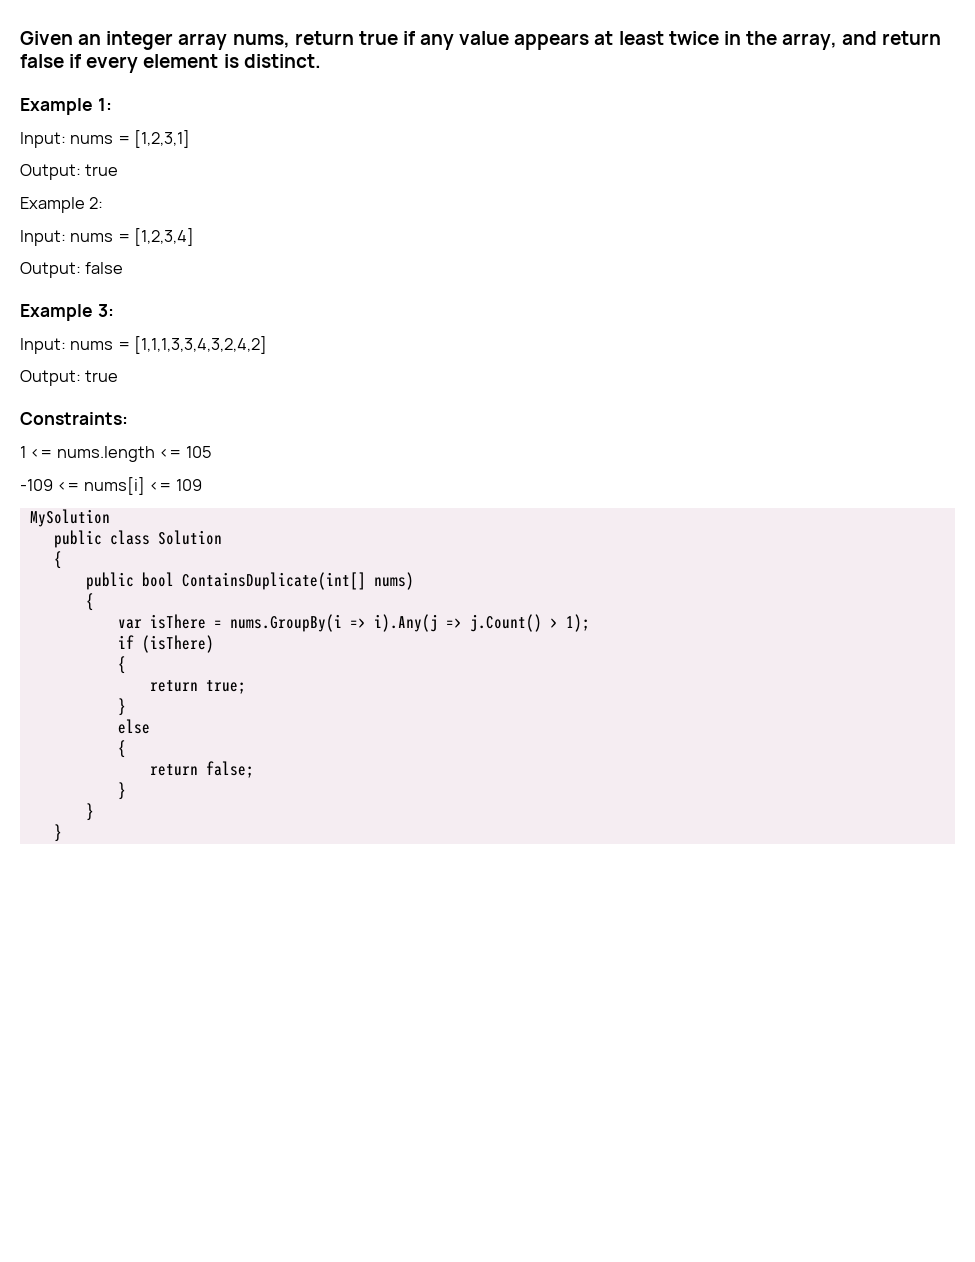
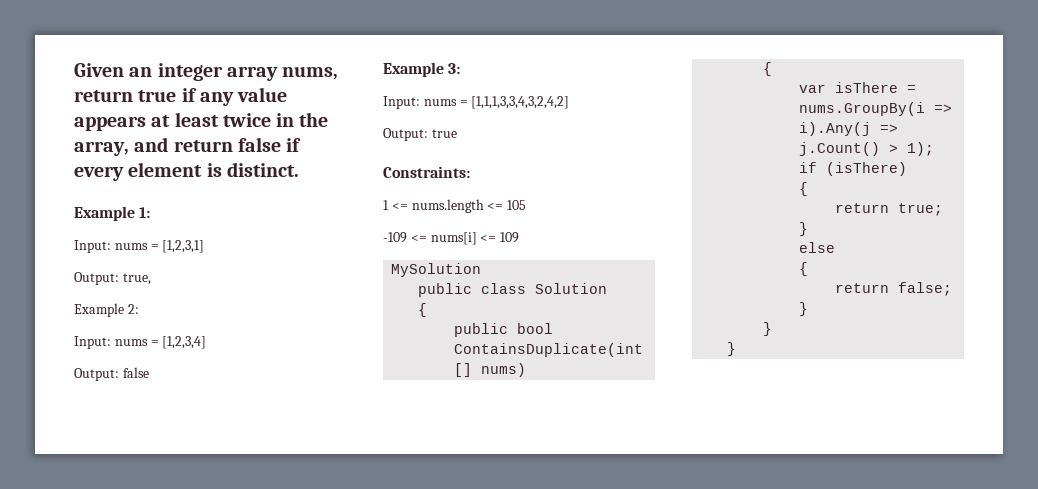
  Input: nums = [1,2,3,1]
- Output: true
+ Output: true,

